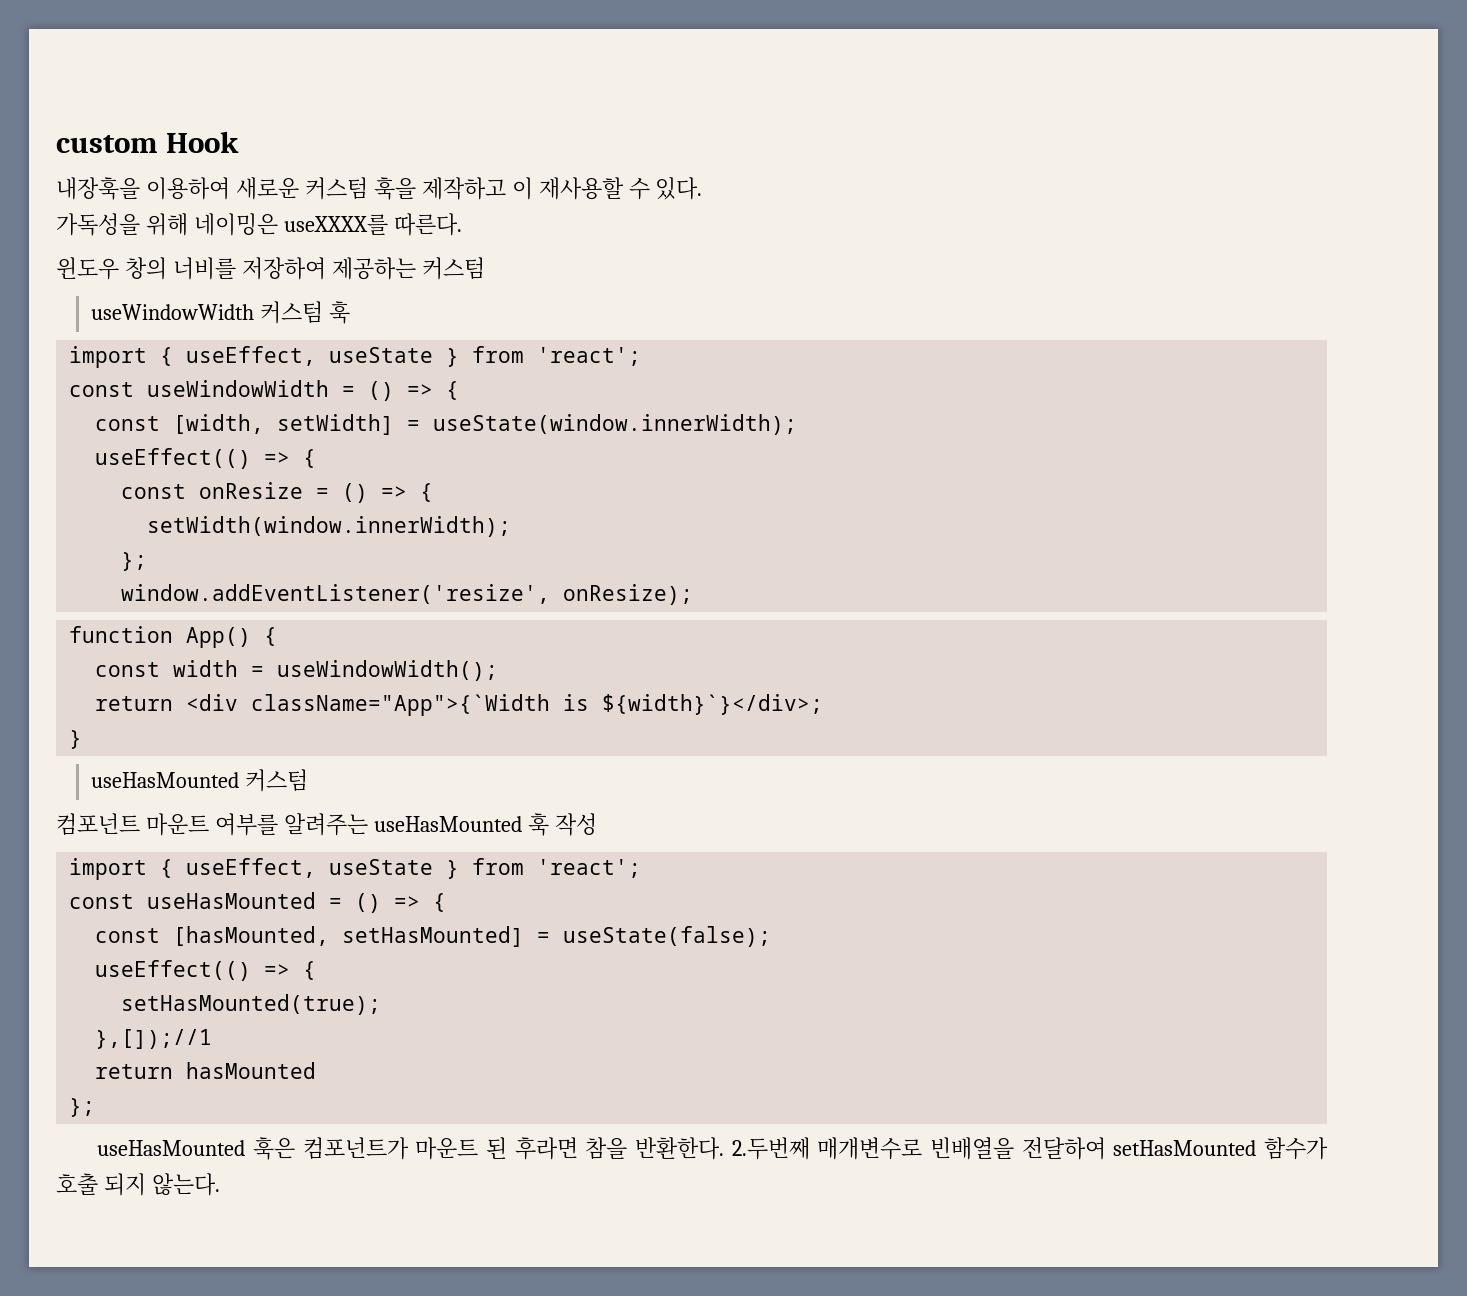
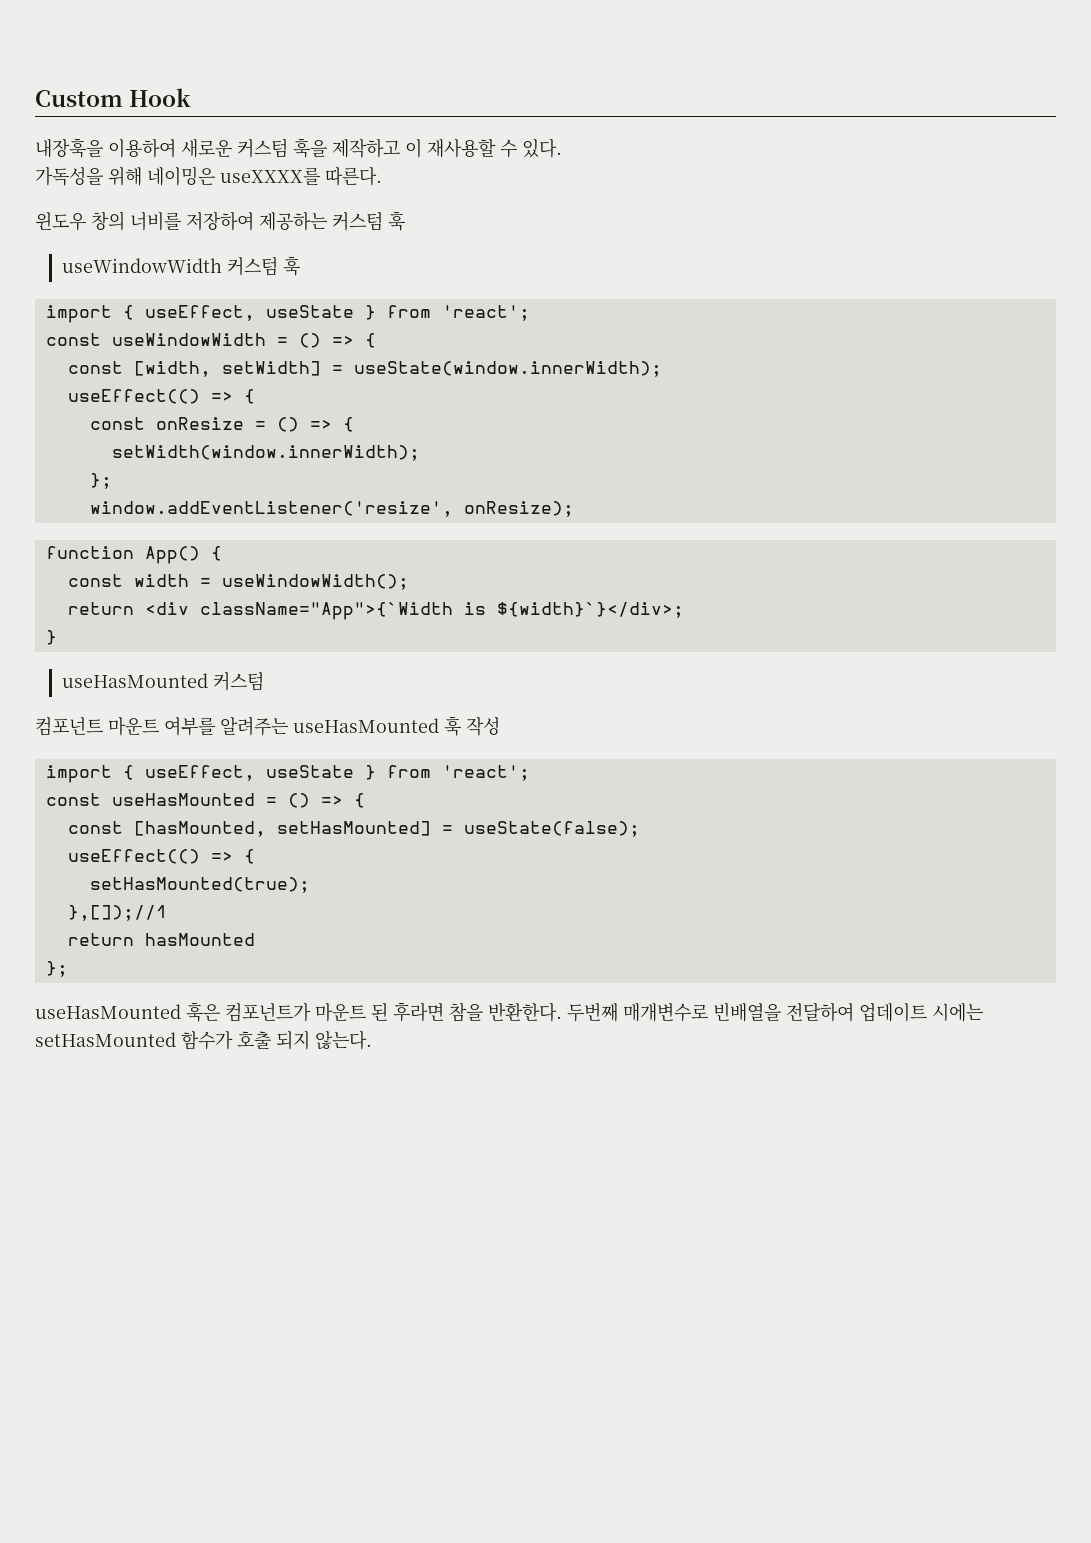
- custom Hook
+ Custom Hook
- 윈도우 창의 너비를 저장하여 제공하는 커스텀
+ 윈도우 창의 너비를 저장하여 제공하는 커스텀 훅
- 2.두번째 매개변수로 빈배열을 전달하여 setHasMounted 함수가 호출 되지 않는다.
+ 두번째 매개변수로 빈배열을 전달하여 업데이트 시에는 setHasMounted 함수가 호출 되지 않는다.

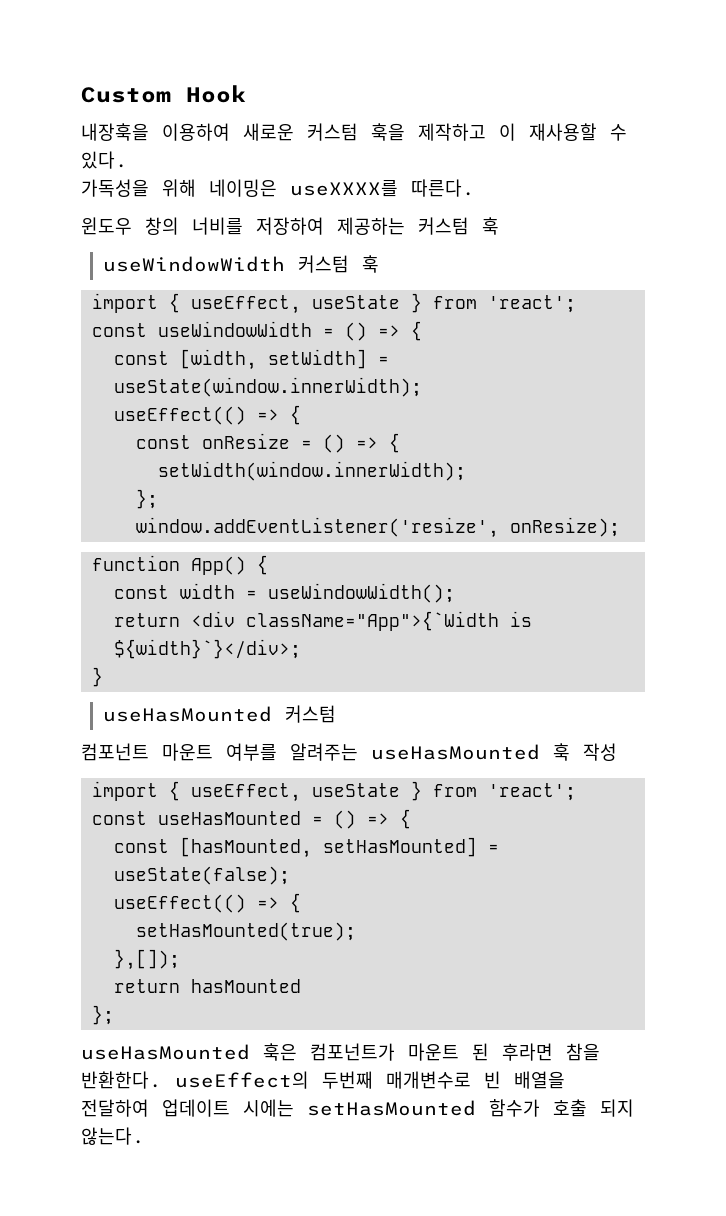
- },[]);//1
+ },[]);
- useHasMounted 훅은 컴포넌트가 마운트 된 후라면 참을 반환한다. 두번째 매개변수로 빈배열을 전달하여 업데이트 시에는 setHasMounted 함수가 호출 되지 않는다.
+ useHasMounted 훅은 컴포넌트가 마운트 된 후라면 참을 반환한다. useEffect의 두번째 매개변수로 빈 배열을 전달하여 업데이트 시에는 setHasMounted 함수가 호출 되지 않는다.

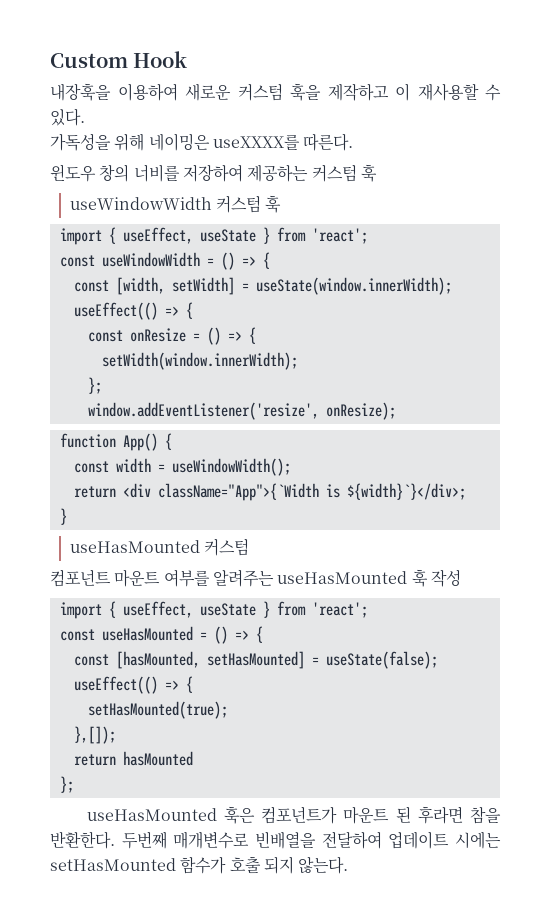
- useHasMounted 훅은 컴포넌트가 마운트 된 후라면 참을 반환한다. useEffect의 두번째 매개변수로 빈 배열을 전달하여 업데이트 시에는 setHasMounted 함수가 호출 되지 않는다.
+ useHasMounted 훅은 컴포넌트가 마운트 된 후라면 참을 반환한다. 두번째 매개변수로 빈배열을 전달하여 업데이트 시에는 setHasMounted 함수가 호출 되지 않는다.

